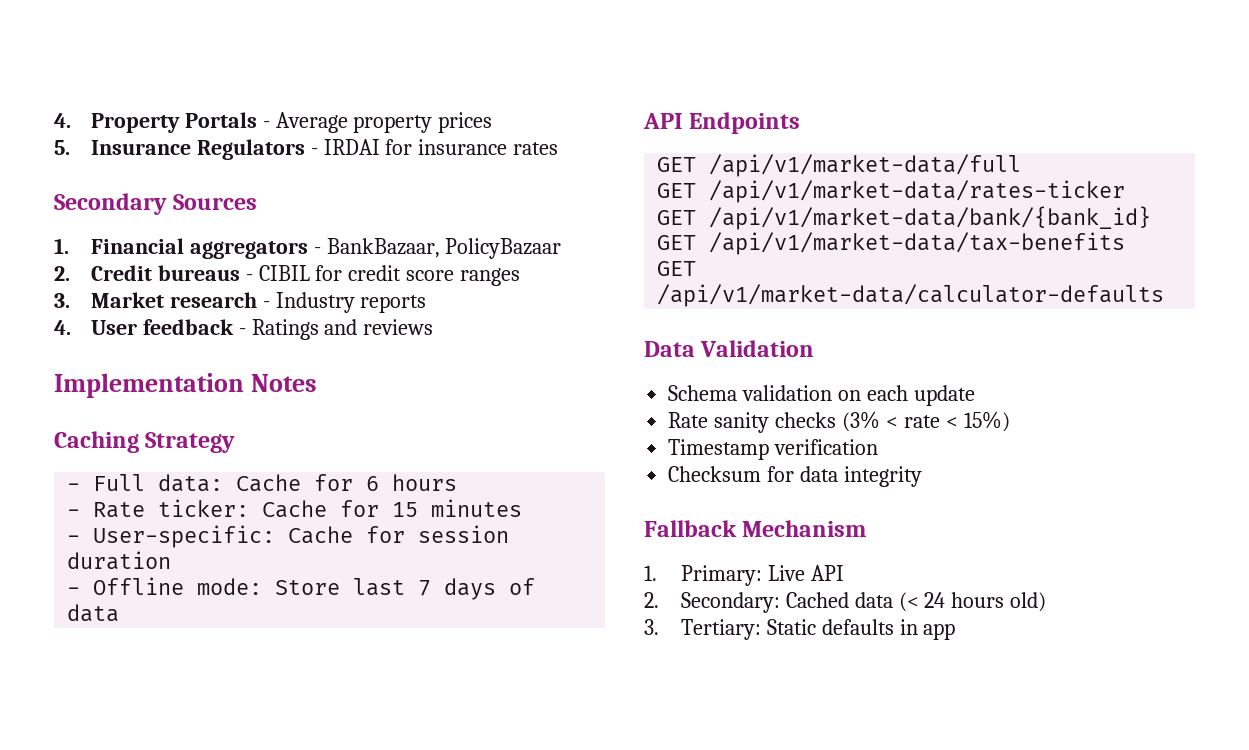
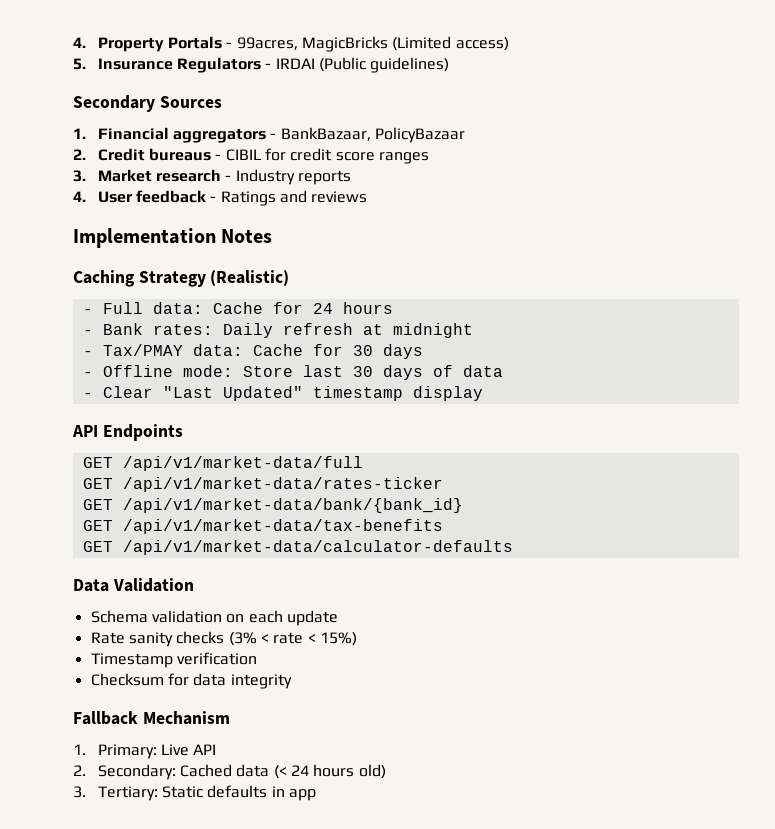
- 4. Property Portals - Average property prices
+ 4. Property Portals - 99acres, MagicBricks (Limited access)
- 5. Insurance Regulators - IRDAI for insurance rates
+ 5. Insurance Regulators - IRDAI (Public guidelines)
- Caching Strategy
+ Caching Strategy (Realistic)
- - Full data: Cache for 6 hours
+ - Full data: Cache for 24 hours
- - Rate ticker: Cache for 15 minutes
- - User-specific: Cache for session duration
+ - Bank rates: Daily refresh at midnight
+ - Tax/PMAY data: Cache for 30 days
- - Offline mode: Store last 7 days of data
+ - Offline mode: Store last 30 days of data
+ - Clear "Last Updated" timestamp display

